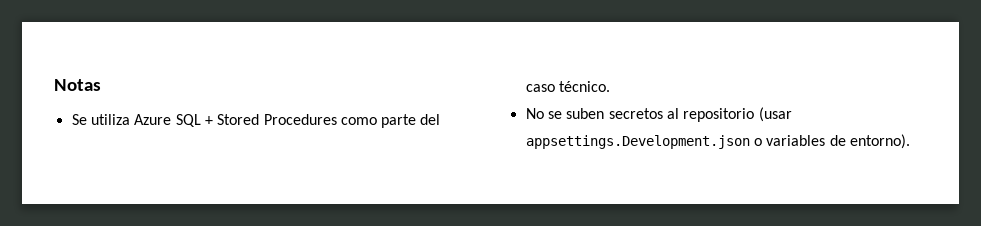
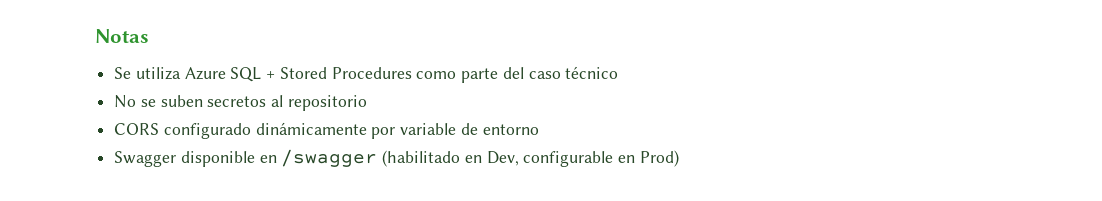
- Se utiliza Azure SQL + Stored Procedures como parte del caso técnico.
+ Se utiliza Azure SQL + Stored Procedures como parte del caso técnico
- No se suben secretos al repositorio (usar appsettings.Development.json o variables de entorno).
+ No se suben secretos al repositorio
+ CORS configurado dinámicamente por variable de entorno
+ Swagger disponible en /swagger (habilitado en Dev, configurable en Prod)

